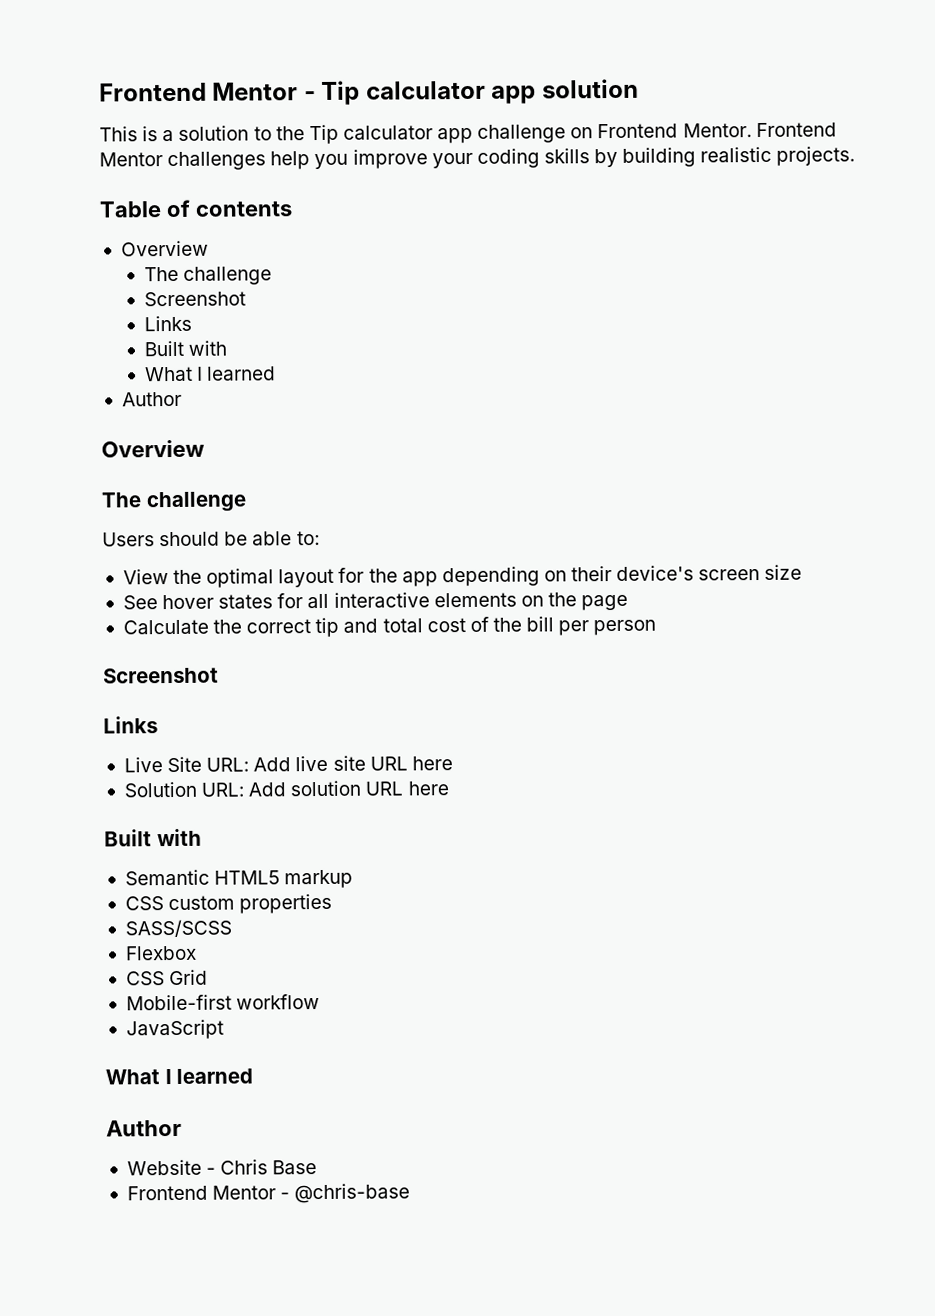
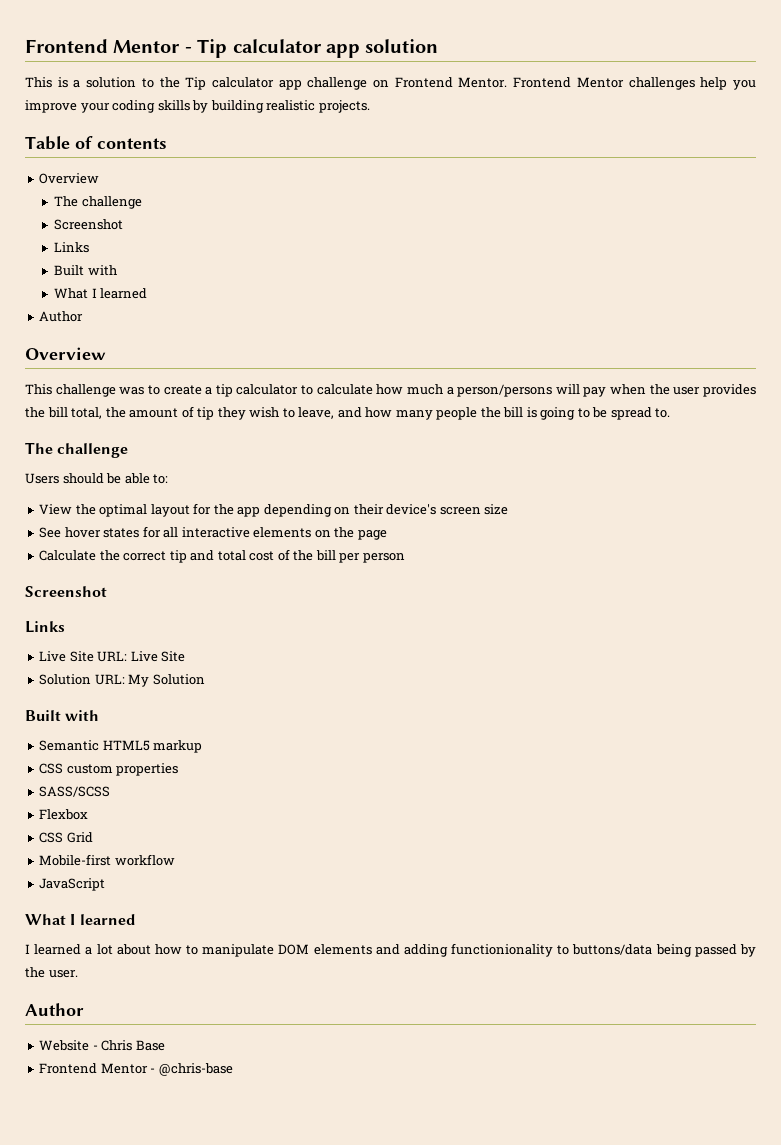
+ This challenge was to create a tip calculator to calculate how much a person/persons will pay when the user provides the bill total, the amount of tip they wish to leave, and how many people the bill is going to be spread to.
- Live Site URL: Add live site URL here
- Solution URL: Add solution URL here
+ Live Site URL: Live Site
+ Solution URL: My Solution
+ I learned a lot about how to manipulate DOM elements and adding functionionality to buttons/data being passed by the user.

